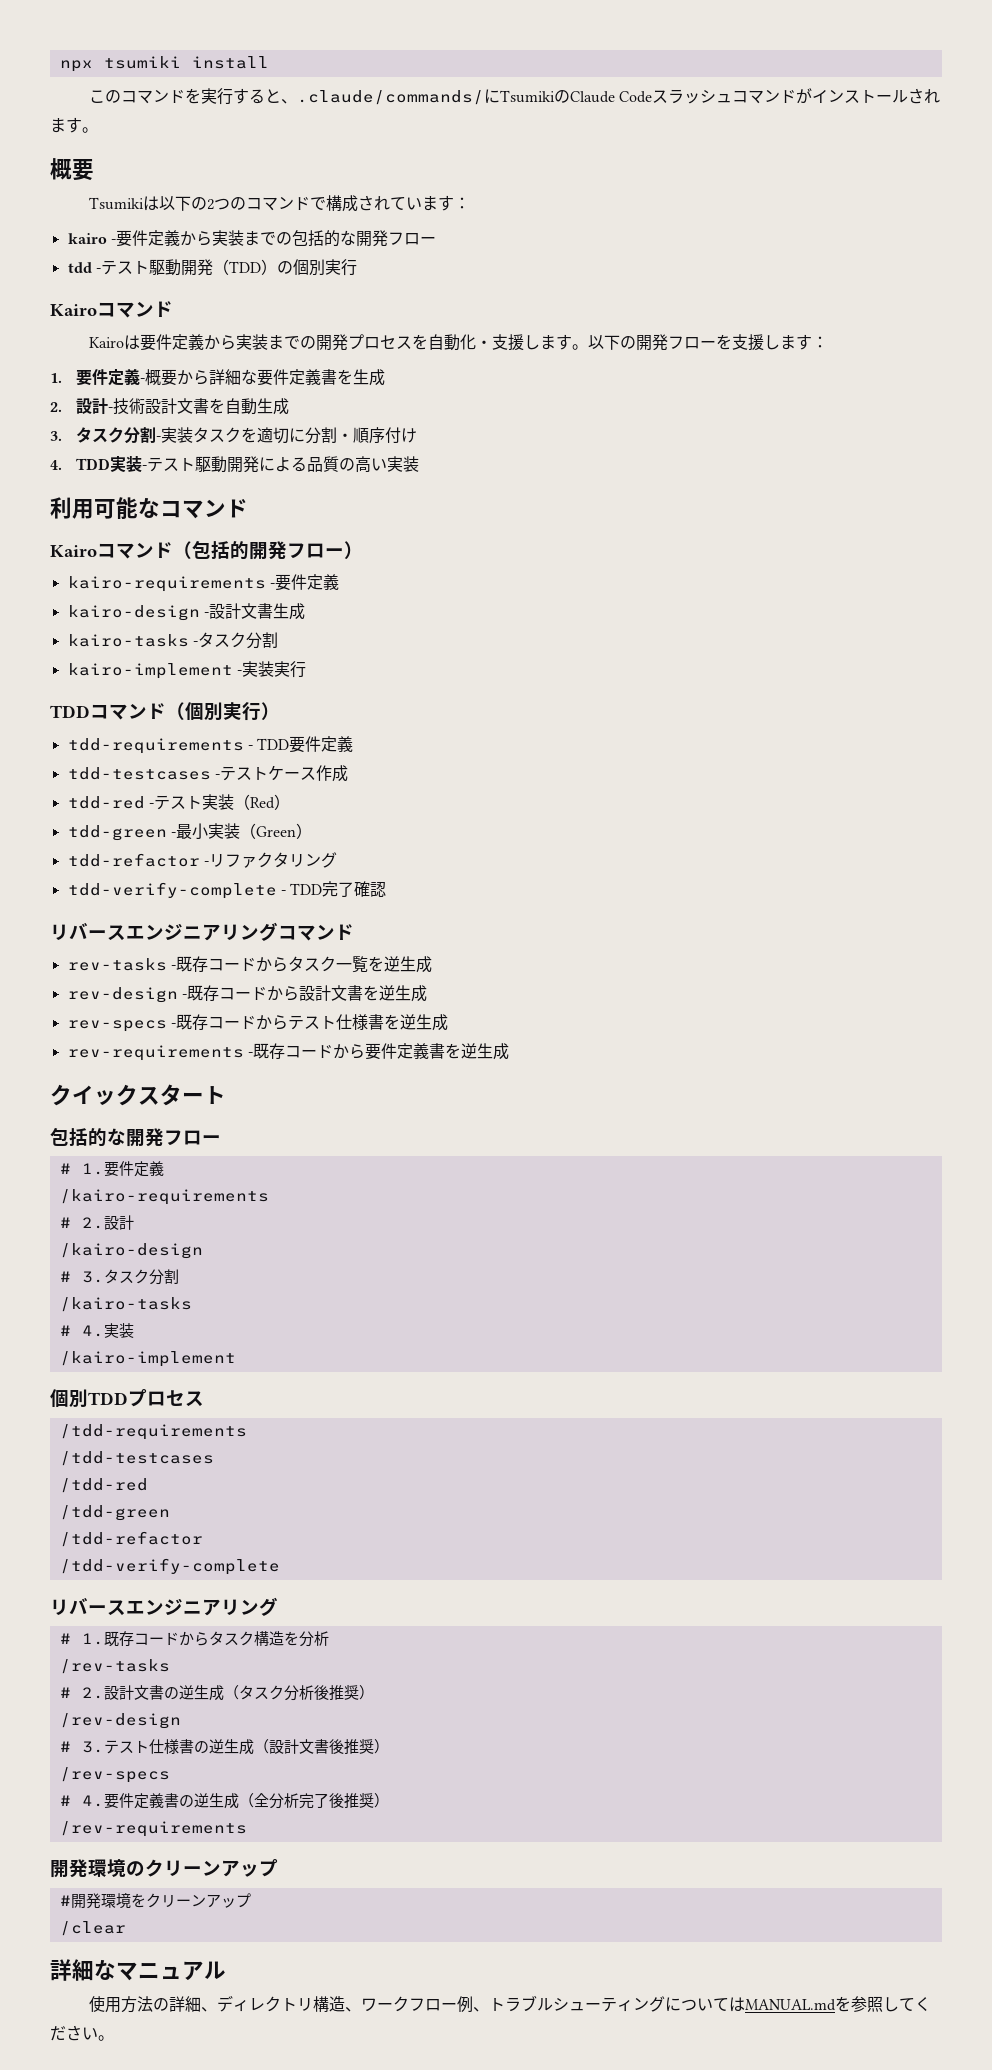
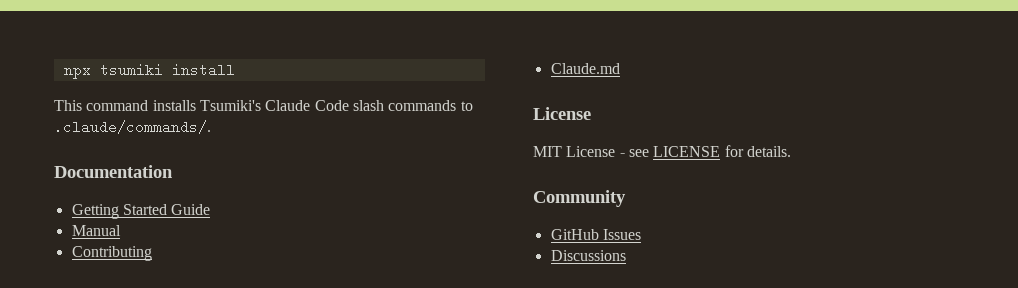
- このコマンドを実行すると、.claude/commands/にTsumikiのClaude Codeスラッシュコマンドがインストールされます。
- 概要
- Tsumikiは以下の2つのコマンドで構成されています：
- kairo -要件定義から実装までの包括的な開発フロー
- tdd -テスト駆動開発（TDD）の個別実行
- Kairoコマンド
- Kairoは要件定義から実装までの開発プロセスを自動化・支援します。以下の開発フローを支援します：
- 1.要件定義-概要から詳細な要件定義書を生成
- 2.設計-技術設計文書を自動生成
- 3.タスク分割-実装タスクを適切に分割・順序付け
- 4. TDD実装-テスト駆動開発による品質の高い実装
- 利用可能なコマンド
- Kairoコマンド（包括的開発フロー）
- kairo-requirements -要件定義
- kairo-design -設計文書生成
- kairo-tasks -タスク分割
- kairo-implement -実装実行
- TDDコマンド（個別実行）
- tdd-requirements - TDD要件定義
- tdd-testcases -テストケース作成
- tdd-red -テスト実装（Red）
- tdd-green -最小実装（Green）
- tdd-refactor -リファクタリング
- tdd-verify-complete - TDD完了確認
- リバースエンジニアリングコマンド
- rev-tasks -既存コードからタスク一覧を逆生成
- rev-design -既存コードから設計文書を逆生成
- rev-specs -既存コードからテスト仕様書を逆生成
- rev-requirements -既存コードから要件定義書を逆生成
- クイックスタート
- 包括的な開発フロー
- # 1.要件定義
- /kairo-requirements
- # 2.設計
- /kairo-design
- # 3.タスク分割
- /kairo-tasks
- # 4.実装
- /kairo-implement
- 個別TDDプロセス
- /tdd-requirements
- /tdd-testcases
- /tdd-red
- /tdd-green
- /tdd-refactor
- /tdd-verify-complete
- リバースエンジニアリング
- # 1.既存コードからタスク構造を分析
- /rev-tasks
- # 2.設計文書の逆生成（タスク分析後推奨）
- /rev-design
- # 3.テスト仕様書の逆生成（設計文書後推奨）
- /rev-specs
- # 4.要件定義書の逆生成（全分析完了後推奨）
- /rev-requirements
- 開発環境のクリーンアップ
- #開発環境をクリーンアップ
- /clear
- 詳細なマニュアル
- 使用方法の詳細、ディレクトリ構造、ワークフロー例、トラブルシューティングについてはMANUAL.mdを参照してください。
+ This command installs Tsumiki's Claude Code slash commands to .claude/commands/.
+ Documentation
+ Getting Started Guide
+ Manual
+ Contributing
+ Claude.md
+ License
+ MIT License - see LICENSE for details.
+ Community
+ GitHub Issues
+ Discussions

